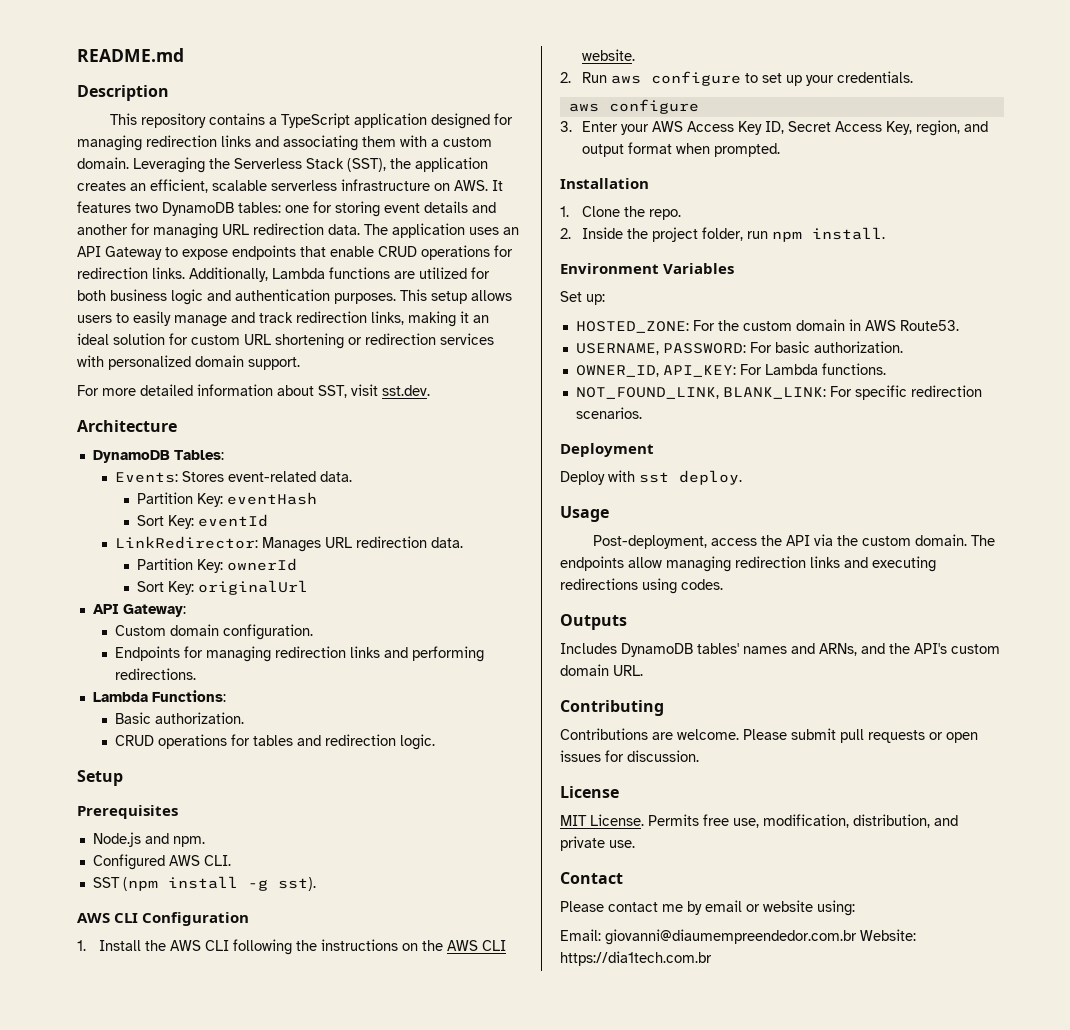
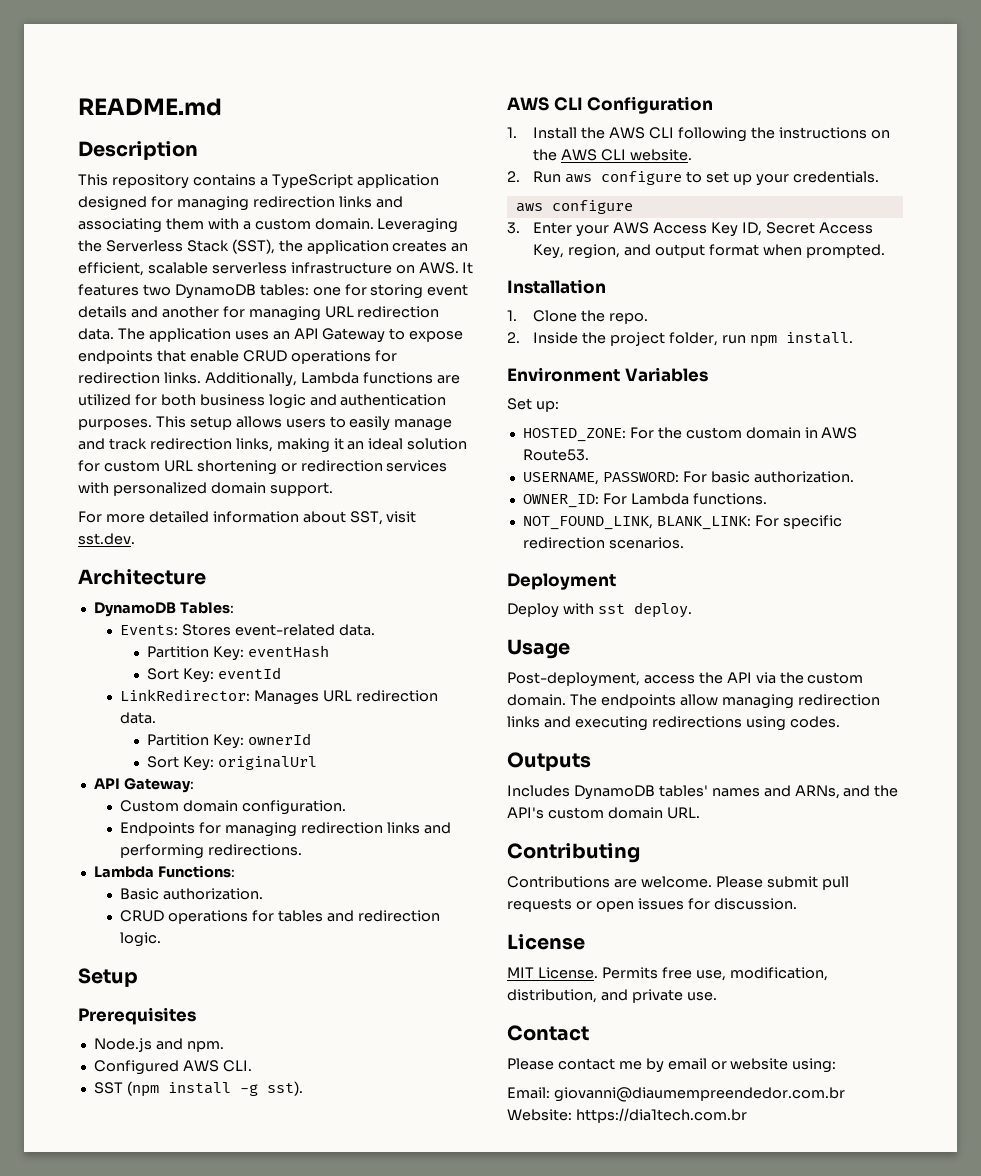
- OWNER_ID, API_KEY: For Lambda functions.
+ OWNER_ID: For Lambda functions.

